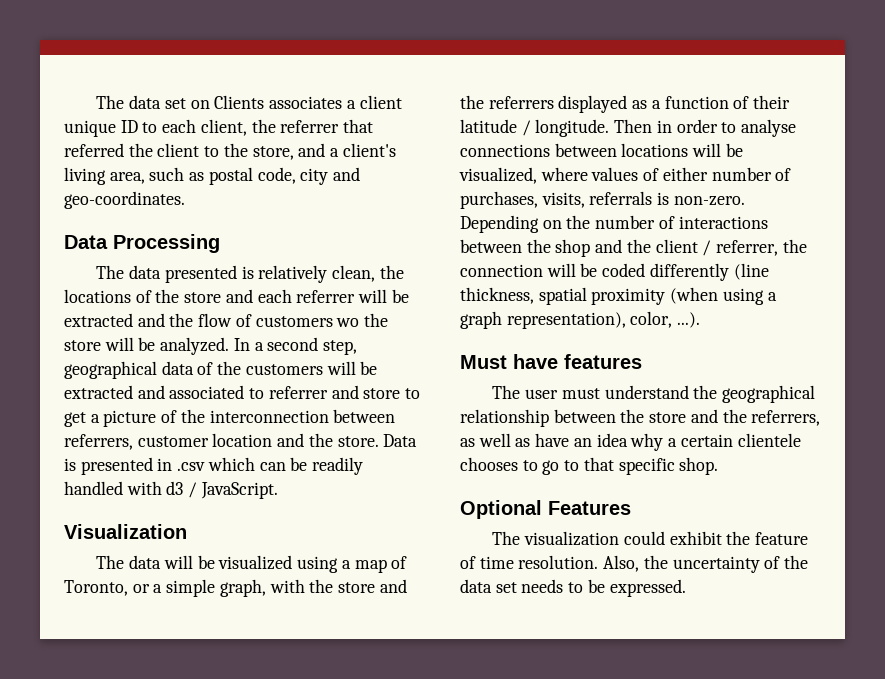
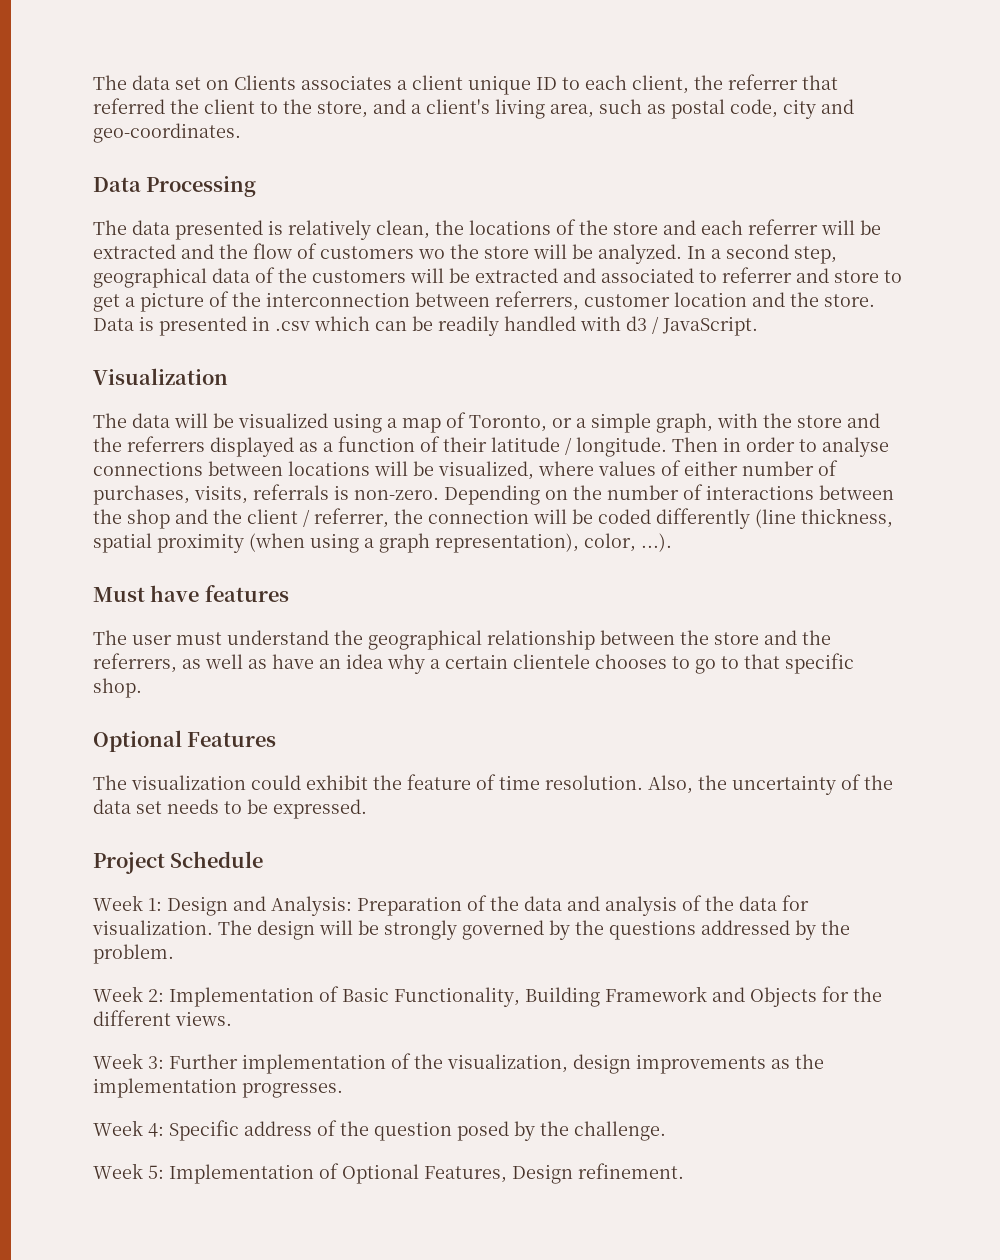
+ Project Schedule
+ Week 1: Design and Analysis: Preparation of the data and analysis of the data for visualization. The design will be strongly governed by the questions addressed by the problem.
+ Week 2: Implementation of Basic Functionality, Building Framework and Objects for the different views.
+ Week 3: Further implementation of the visualization, design improvements as the implementation progresses.
+ Week 4: Specific address of the question posed by the challenge.
+ Week 5: Implementation of Optional Features, Design refinement.

